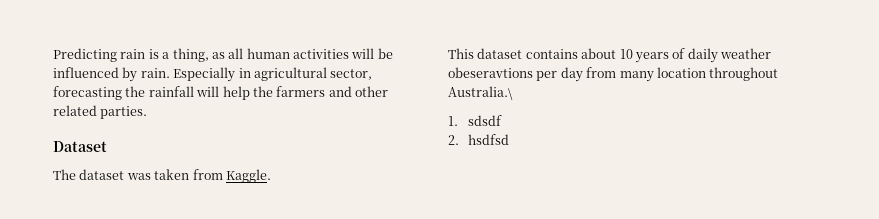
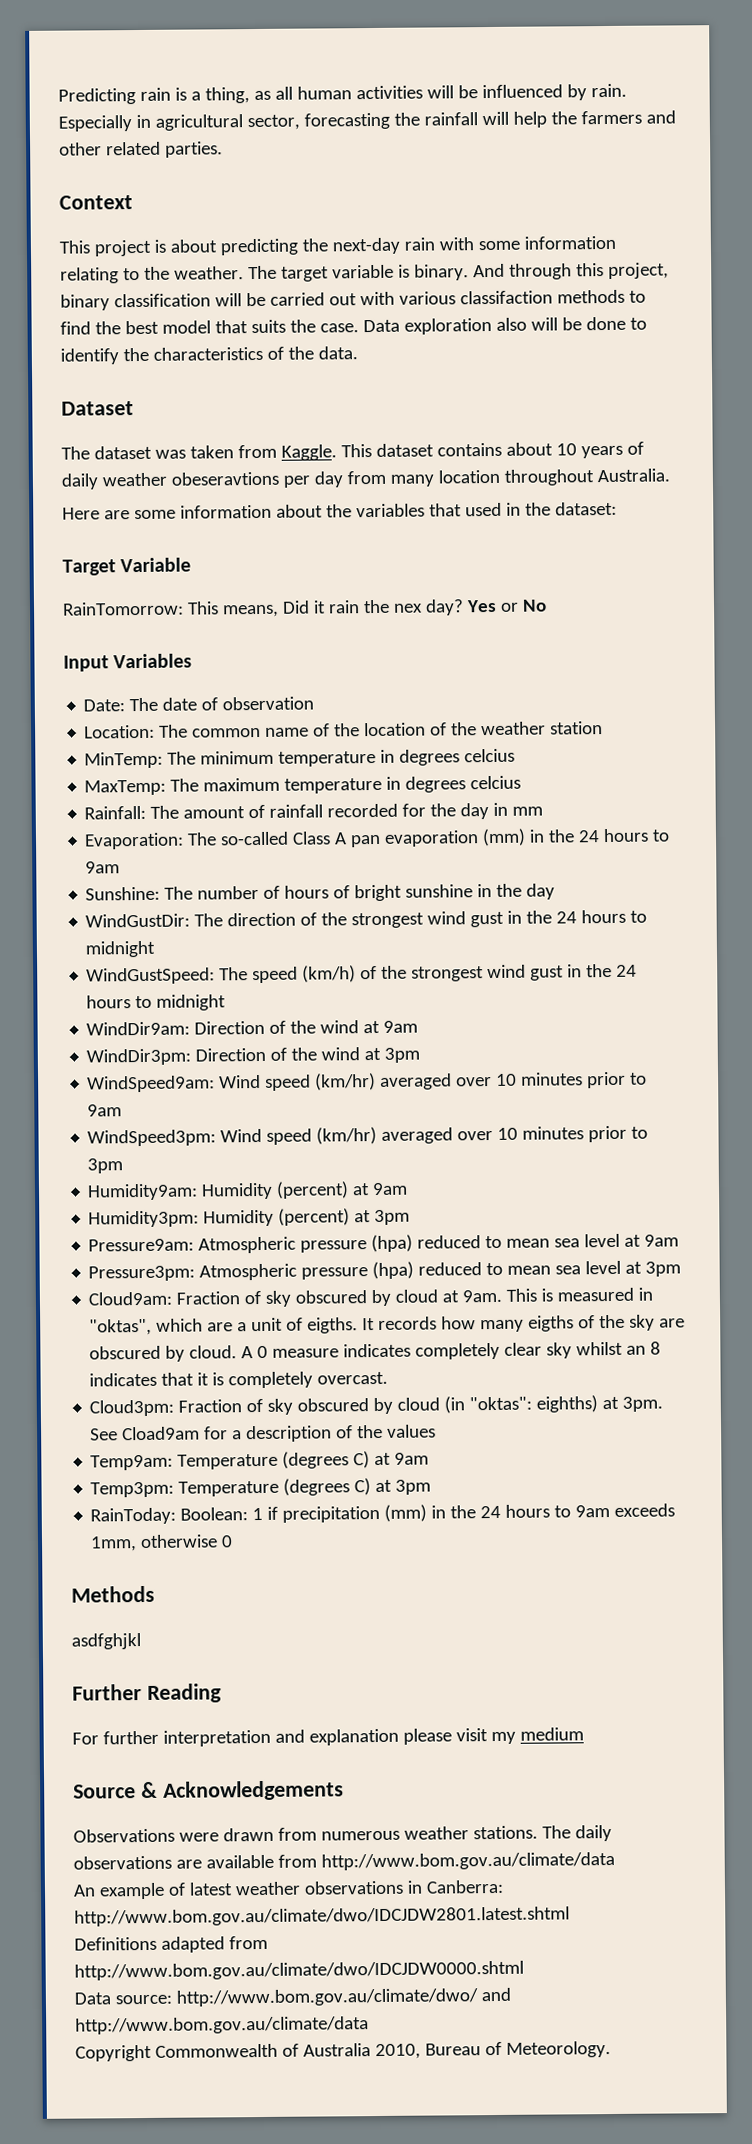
+ Context
+ This project is about predicting the next-day rain with some information relating to the weather. The target variable is binary. And through this project, binary classification will be carried out with various classifaction methods to find the best model that suits the case. Data exploration also will be done to identify the characteristics of the data.
- The dataset was taken from Kaggle.
- This dataset contains about 10 years of daily weather obeseravtions per day from many location throughout Australia.\
- 1. sdsdf
- 2. hsdfsd
+ The dataset was taken from Kaggle. This dataset contains about 10 years of daily weather obeseravtions per day from many location throughout Australia.
+ Here are some information about the variables that used in the dataset:
+ Target Variable
+ RainTomorrow: This means, Did it rain the nex day? Yes or No
+ Input Variables
+ Date: The date of observation
+ Location: The common name of the location of the weather station
+ MinTemp: The minimum temperature in degrees celcius
+ MaxTemp: The maximum temperature in degrees celcius
+ Rainfall: The amount of rainfall recorded for the day in mm
+ Evaporation: The so-called Class A pan evaporation (mm) in the 24 hours to 9am
+ Sunshine: The number of hours of bright sunshine in the day
+ WindGustDir: The direction of the strongest wind gust in the 24 hours to midnight
+ WindGustSpeed: The speed (km/h) of the strongest wind gust in the 24 hours to midnight
+ WindDir9am: Direction of the wind at 9am
+ WindDir3pm: Direction of the wind at 3pm
+ WindSpeed9am: Wind speed (km/hr) averaged over 10 minutes prior to 9am
+ WindSpeed3pm: Wind speed (km/hr) averaged over 10 minutes prior to 3pm
+ Humidity9am: Humidity (percent) at 9am
+ Humidity3pm: Humidity (percent) at 3pm
+ Pressure9am: Atmospheric pressure (hpa) reduced to mean sea level at 9am
+ Pressure3pm: Atmospheric pressure (hpa) reduced to mean sea level at 3pm
+ Cloud9am: Fraction of sky obscured by cloud at 9am. This is measured in "oktas", which are a unit of eigths. It records how many eigths of the sky are obscured by cloud. A 0 measure indicates completely clear sky whilst an 8 indicates that it is completely overcast.
+ Cloud3pm: Fraction of sky obscured by cloud (in "oktas": eighths) at 3pm. See Cload9am for a description of the values
+ Temp9am: Temperature (degrees C) at 9am
+ Temp3pm: Temperature (degrees C) at 3pm
+ RainToday: Boolean: 1 if precipitation (mm) in the 24 hours to 9am exceeds 1mm, otherwise 0
+ Methods
+ asdfghjkl
+ Further Reading
+ For further interpretation and explanation please visit my medium
+ Source & Acknowledgements
+ Observations were drawn from numerous weather stations. The daily observations are available from http://www.bom.gov.au/climate/data
+ An example of latest weather observations in Canberra: http://www.bom.gov.au/climate/dwo/IDCJDW2801.latest.shtml
+ Definitions adapted from http://www.bom.gov.au/climate/dwo/IDCJDW0000.shtml
+ Data source: http://www.bom.gov.au/climate/dwo/ and http://www.bom.gov.au/climate/data
+ Copyright Commonwealth of Australia 2010, Bureau of Meteorology.

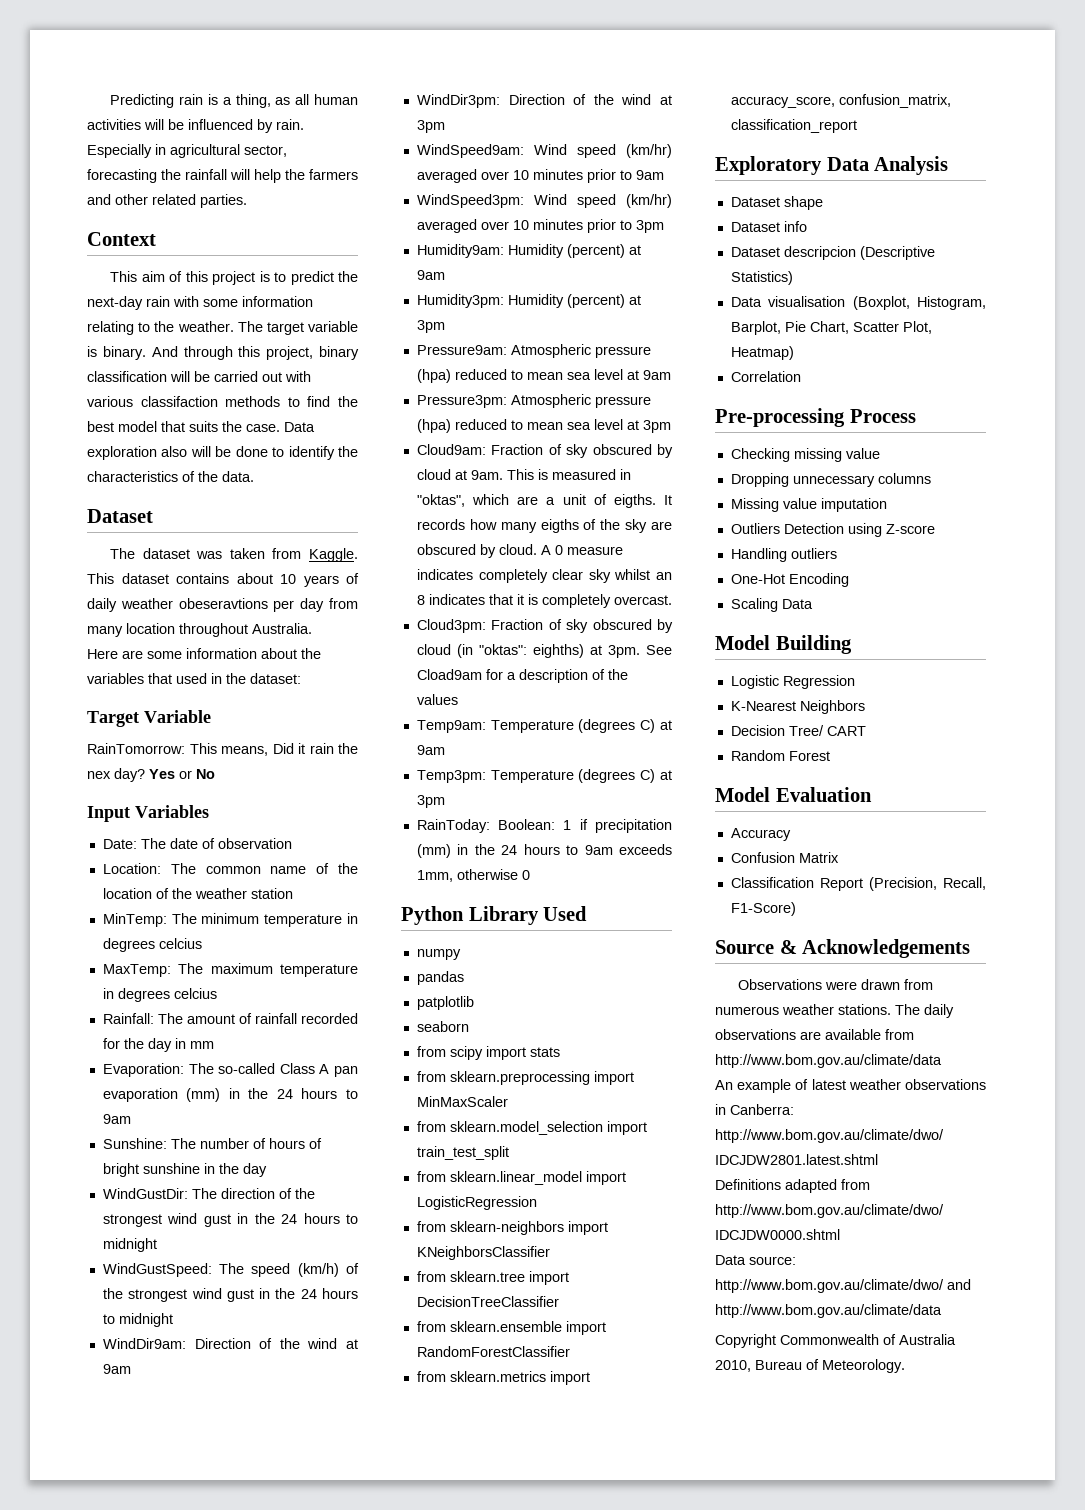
- This project is about predicting the next-day rain with some information relating to the weather.
+ This aim of this project is to predict the next-day rain with some information relating to the weather.
- Methods
- asdfghjkl
- Further Reading
- For further interpretation and explanation please visit my medium
+ Python Library Used
+ numpy
+ pandas
+ patplotlib
+ seaborn
+ from scipy import stats
+ from sklearn.preprocessing import MinMaxScaler
+ from sklearn.model_selection import train_test_split
+ from sklearn.linear_model import LogisticRegression
+ from sklearn-neighbors import KNeighborsClassifier
+ from sklearn.tree import DecisionTreeClassifier
+ from sklearn.ensemble import RandomForestClassifier
+ from sklearn.metrics import accuracy_score, confusion_matrix, classification_report
+ Exploratory Data Analysis
+ Dataset shape
+ Dataset info
+ Dataset descripcion (Descriptive Statistics)
+ Data visualisation (Boxplot, Histogram, Barplot, Pie Chart, Scatter Plot, Heatmap)
+ Correlation
+ Pre-processing Process
+ Checking missing value
+ Dropping unnecessary columns
+ Missing value imputation
+ Outliers Detection using Z-score
+ Handling outliers
+ One-Hot Encoding
+ Scaling Data
+ Model Building
+ Logistic Regression
+ K-Nearest Neighbors
+ Decision Tree/ CART
+ Random Forest
+ Model Evaluation
+ Accuracy
+ Confusion Matrix
+ Classification Report (Precision, Recall, F1-Score)

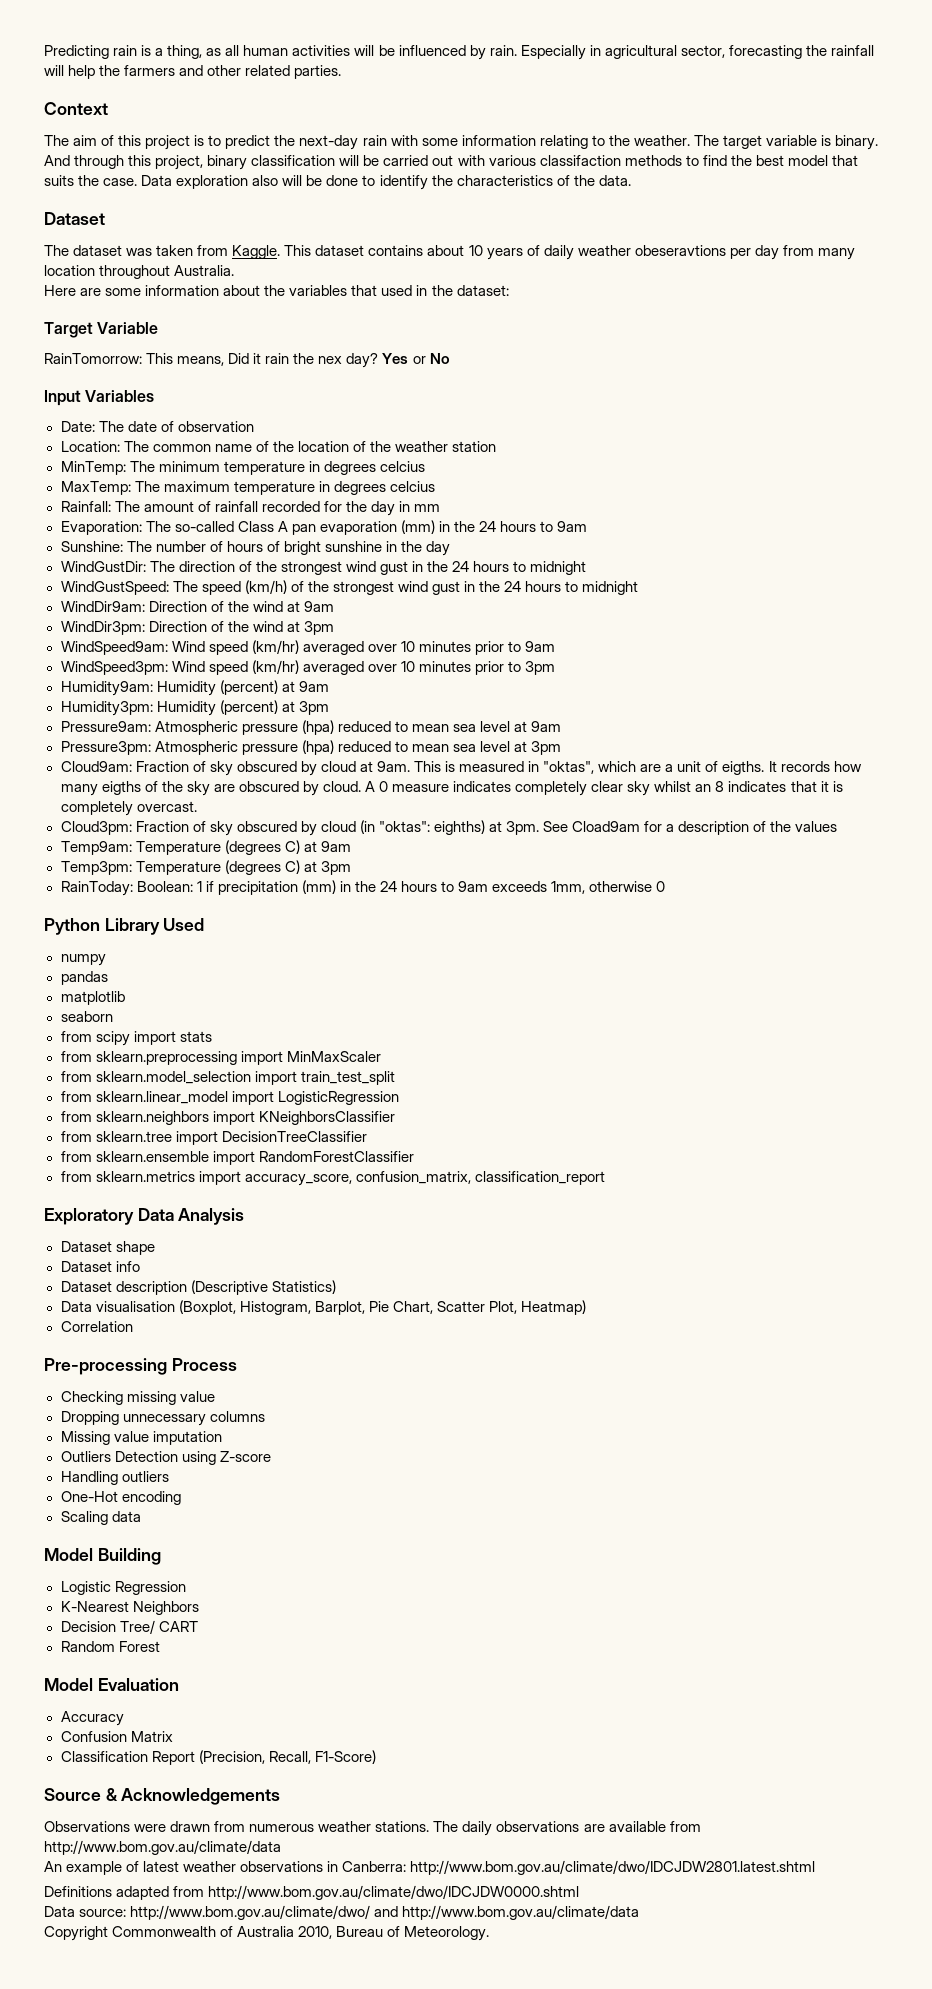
- This aim of this project is to predict the next-day rain with some information relating to the weather.
+ The aim of this project is to predict the next-day rain with some information relating to the weather.
- patplotlib
+ matplotlib
- from sklearn-neighbors import KNeighborsClassifier
+ from sklearn.neighbors import KNeighborsClassifier
- Dataset descripcion (Descriptive Statistics)
+ Dataset description (Descriptive Statistics)
- One-Hot Encoding
+ One-Hot encoding
- Scaling Data
+ Scaling data

